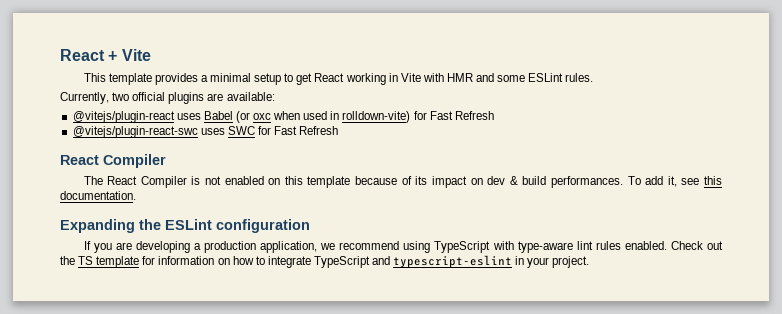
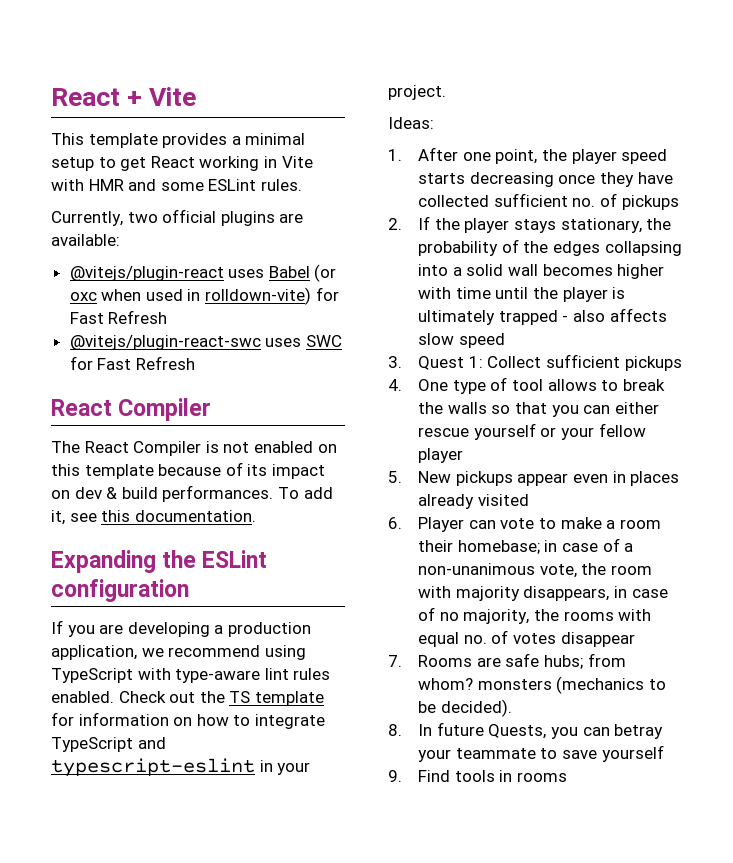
+ Ideas:
+ 1. After one point, the player speed starts decreasing once they have collected sufficient no. of pickups
+ 2. If the player stays stationary, the probability of the edges collapsing into a solid wall becomes higher with time until the player is ultimately trapped - also affects slow speed
+ 3. Quest 1: Collect sufficient pickups
+ 4. One type of tool allows to break the walls so that you can either rescue yourself or your fellow player
+ 5. New pickups appear even in places already visited
+ 6. Player can vote to make a room their homebase; in case of a non-unanimous vote, the room with majority disappears, in case of no majority, the rooms with equal no. of votes disappear
+ 7. Rooms are safe hubs; from whom? monsters (mechanics to be decided).
+ 8. In future Quests, you can betray your teammate to save yourself
+ 9. Find tools in rooms

